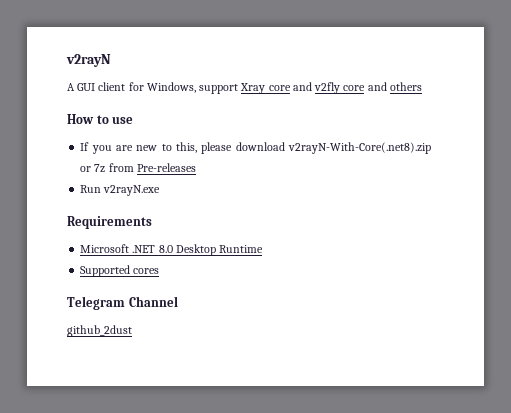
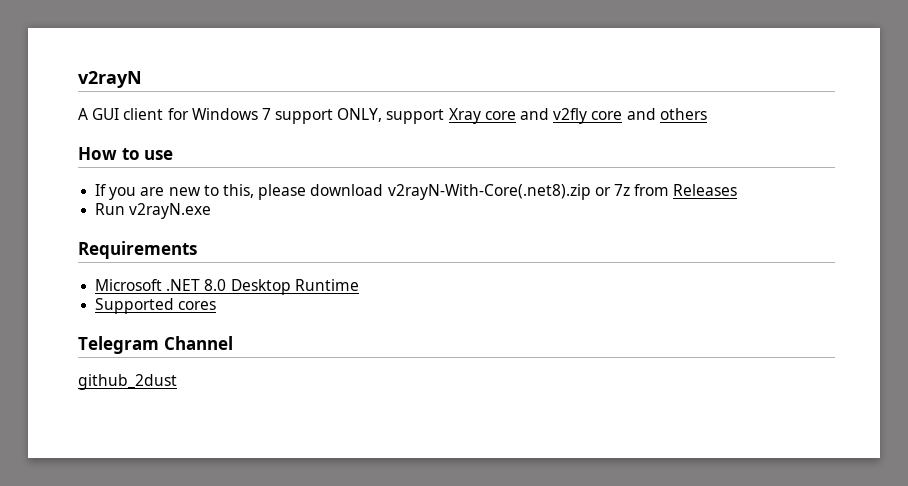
- A GUI client for Windows, support Xray core and v2fly core and others
+ A GUI client for Windows 7 support ONLY, support Xray core and v2fly core and others
- If you are new to this, please download v2rayN-With-Core(.net8).zip or 7z from Pre-releases
+ If you are new to this, please download v2rayN-With-Core(.net8).zip or 7z from Releases

